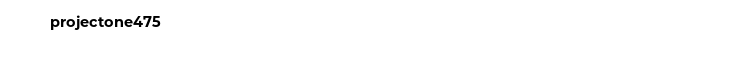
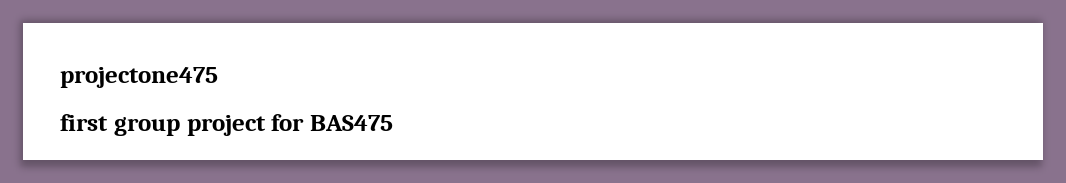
+ first group project for BAS475

